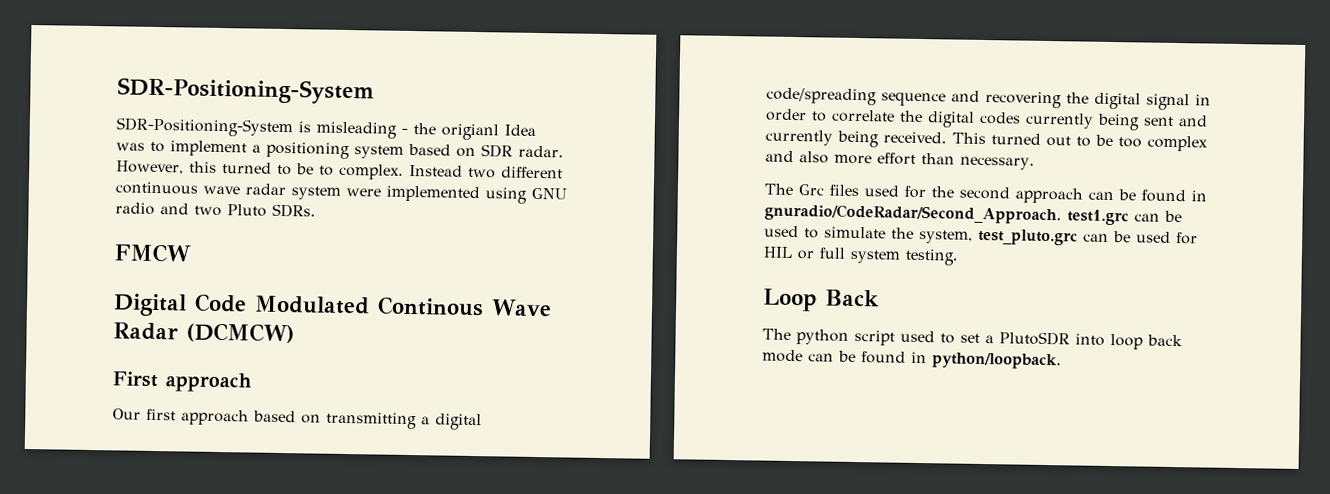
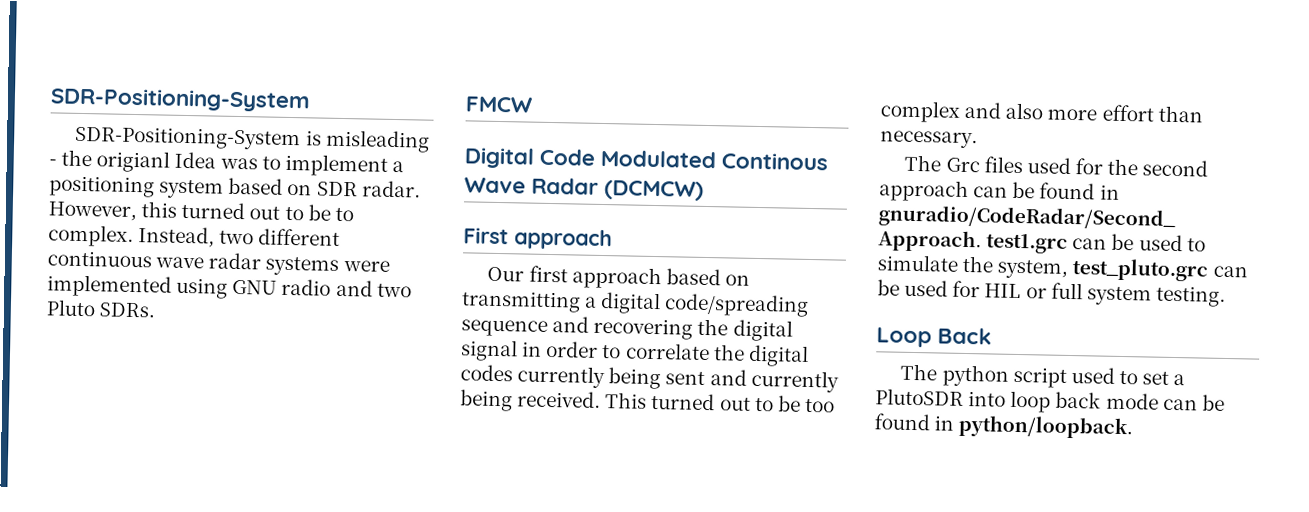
- However, this turned to be to complex.
+ However, this turned out to be to complex.
- Instead two different continuous wave radar system were implemented using GNU radio and two Pluto SDRs.
+ Instead, two different continuous wave radar systems were implemented using GNU radio and two Pluto SDRs.

